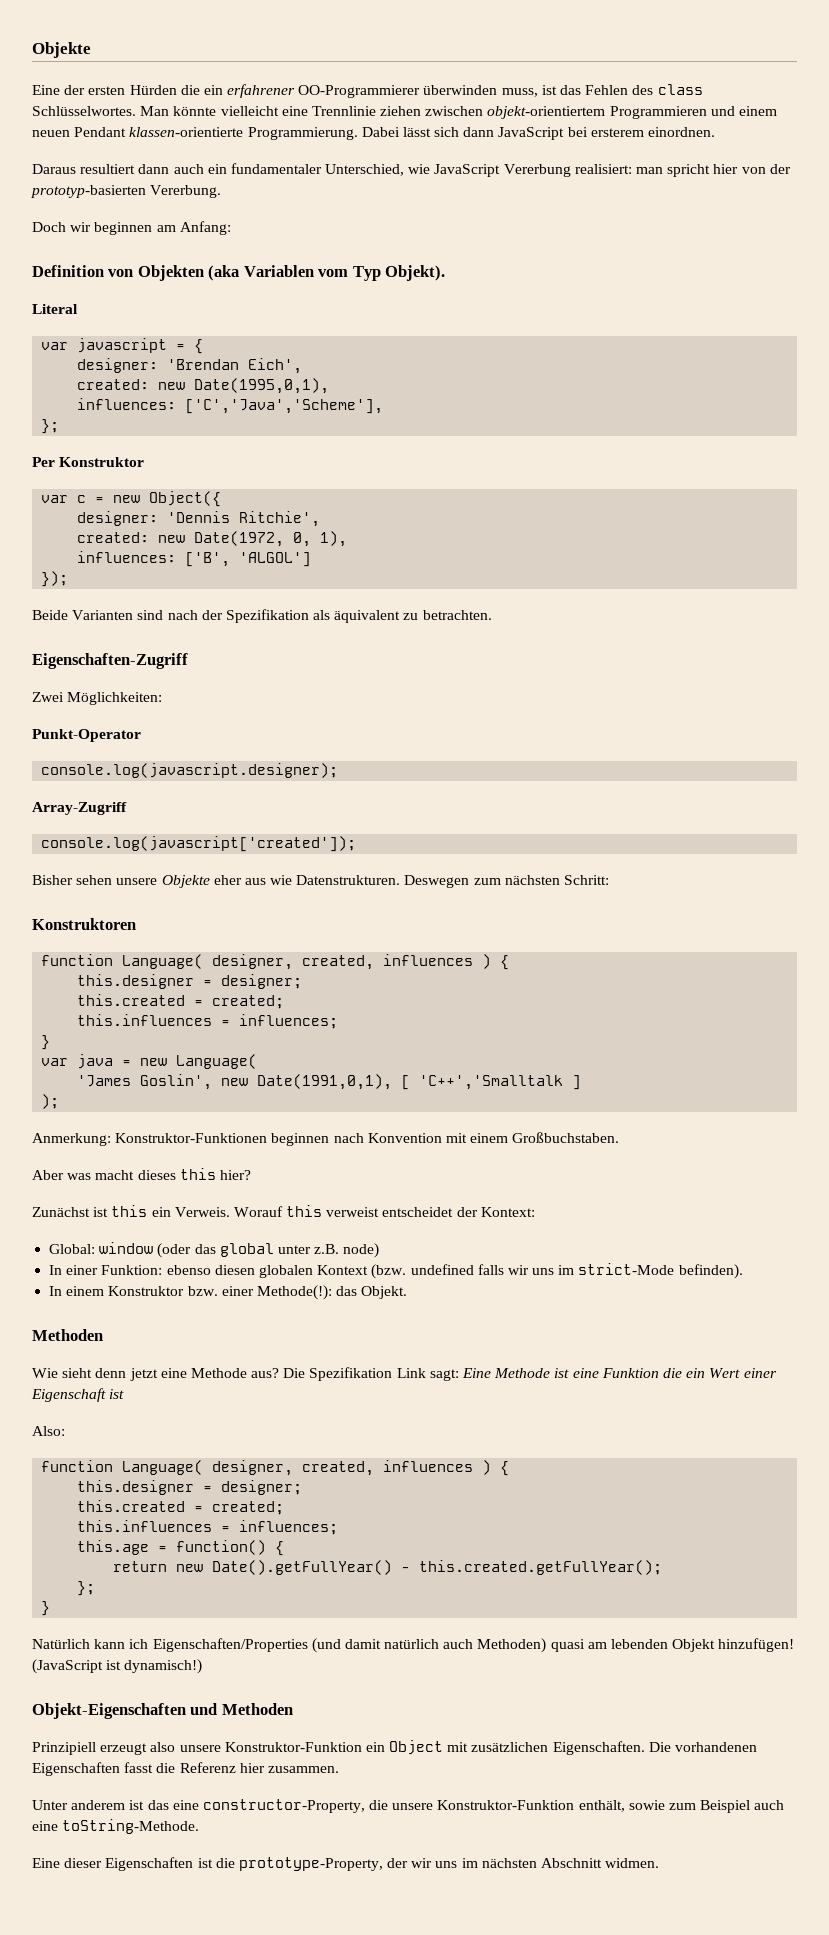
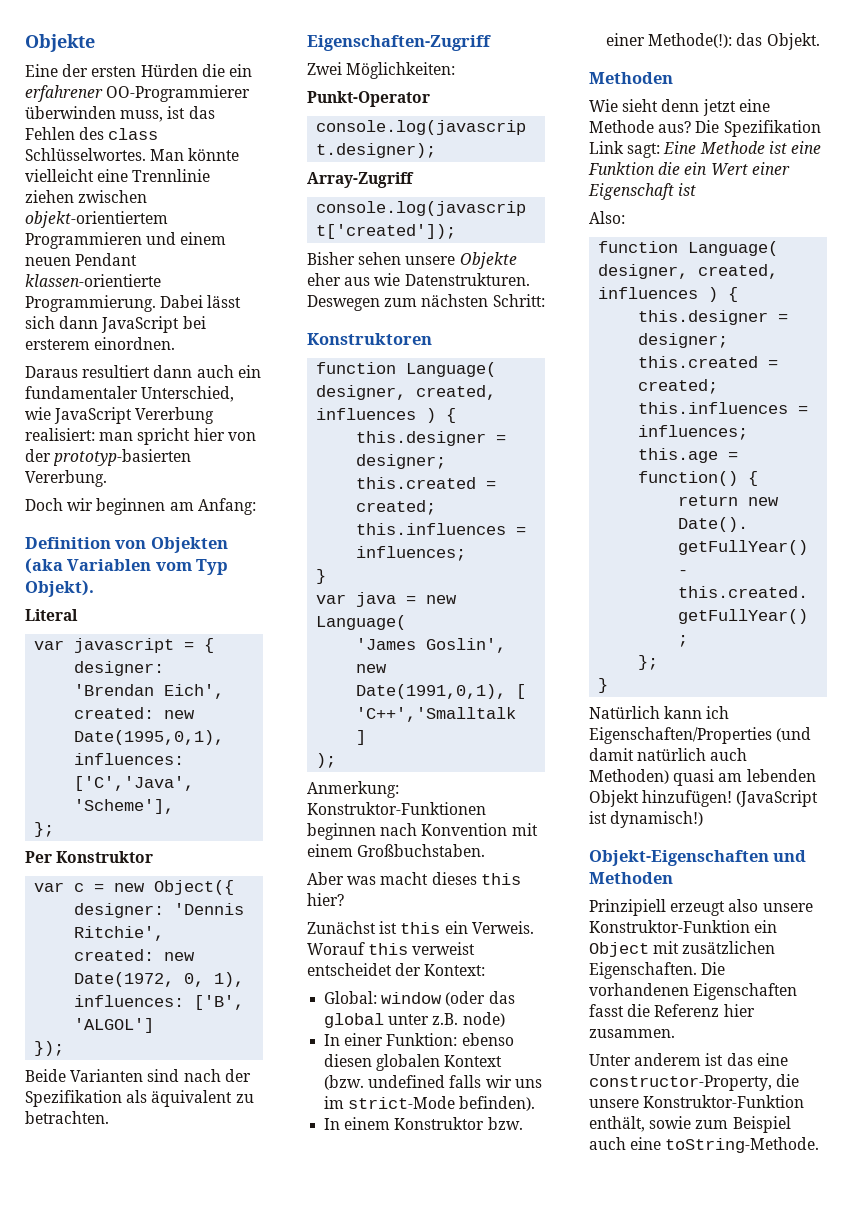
- Eine dieser Eigenschaften ist die prototype-Property, der wir uns im nächsten Abschnitt widmen.

